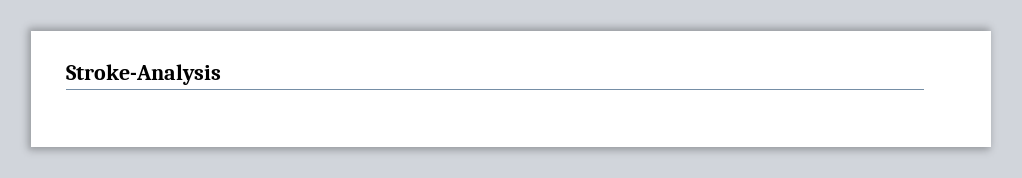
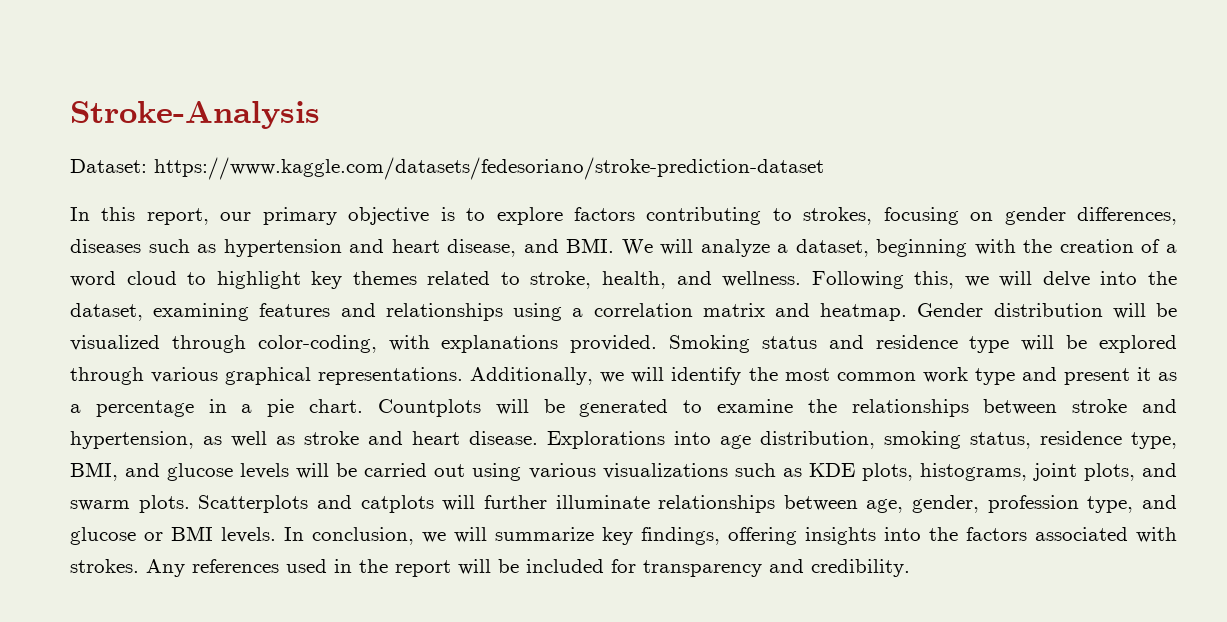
+ Dataset: https://www.kaggle.com/datasets/fedesoriano/stroke-prediction-dataset
+ In this report, our primary objective is to explore factors contributing to strokes, focusing on gender differences, diseases such as hypertension and heart disease, and BMI. We will analyze a dataset, beginning with the creation of a word cloud to highlight key themes related to stroke, health, and wellness. Following this, we will delve into the dataset, examining features and relationships using a correlation matrix and heatmap. Gender distribution will be visualized through color-coding, with explanations provided. Smoking status and residence type will be explored through various graphical representations. Additionally, we will identify the most common work type and present it as a percentage in a pie chart. Countplots will be generated to examine the relationships between stroke and hypertension, as well as stroke and heart disease. Explorations into age distribution, smoking status, residence type, BMI, and glucose levels will be carried out using various visualizations such as KDE plots, histograms, joint plots, and swarm plots. Scatterplots and catplots will further illuminate relationships between age, gender, profession type, and glucose or BMI levels. In conclusion, we will summarize key findings, offering insights into the factors associated with strokes. Any references used in the report will be included for transparency and credibility.

